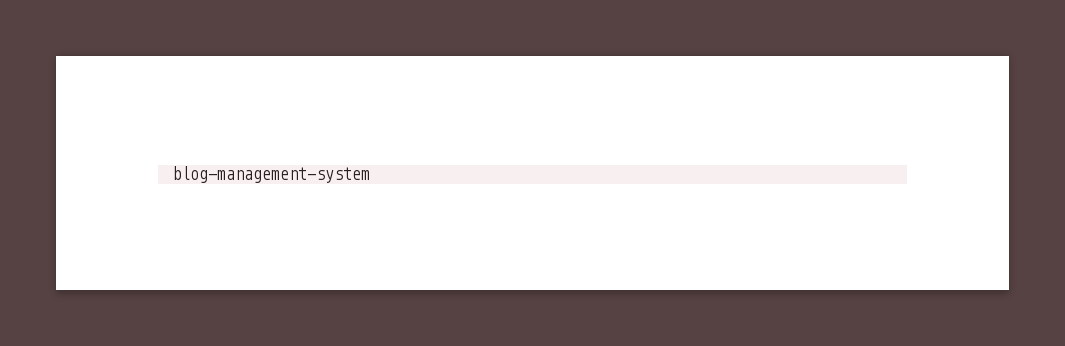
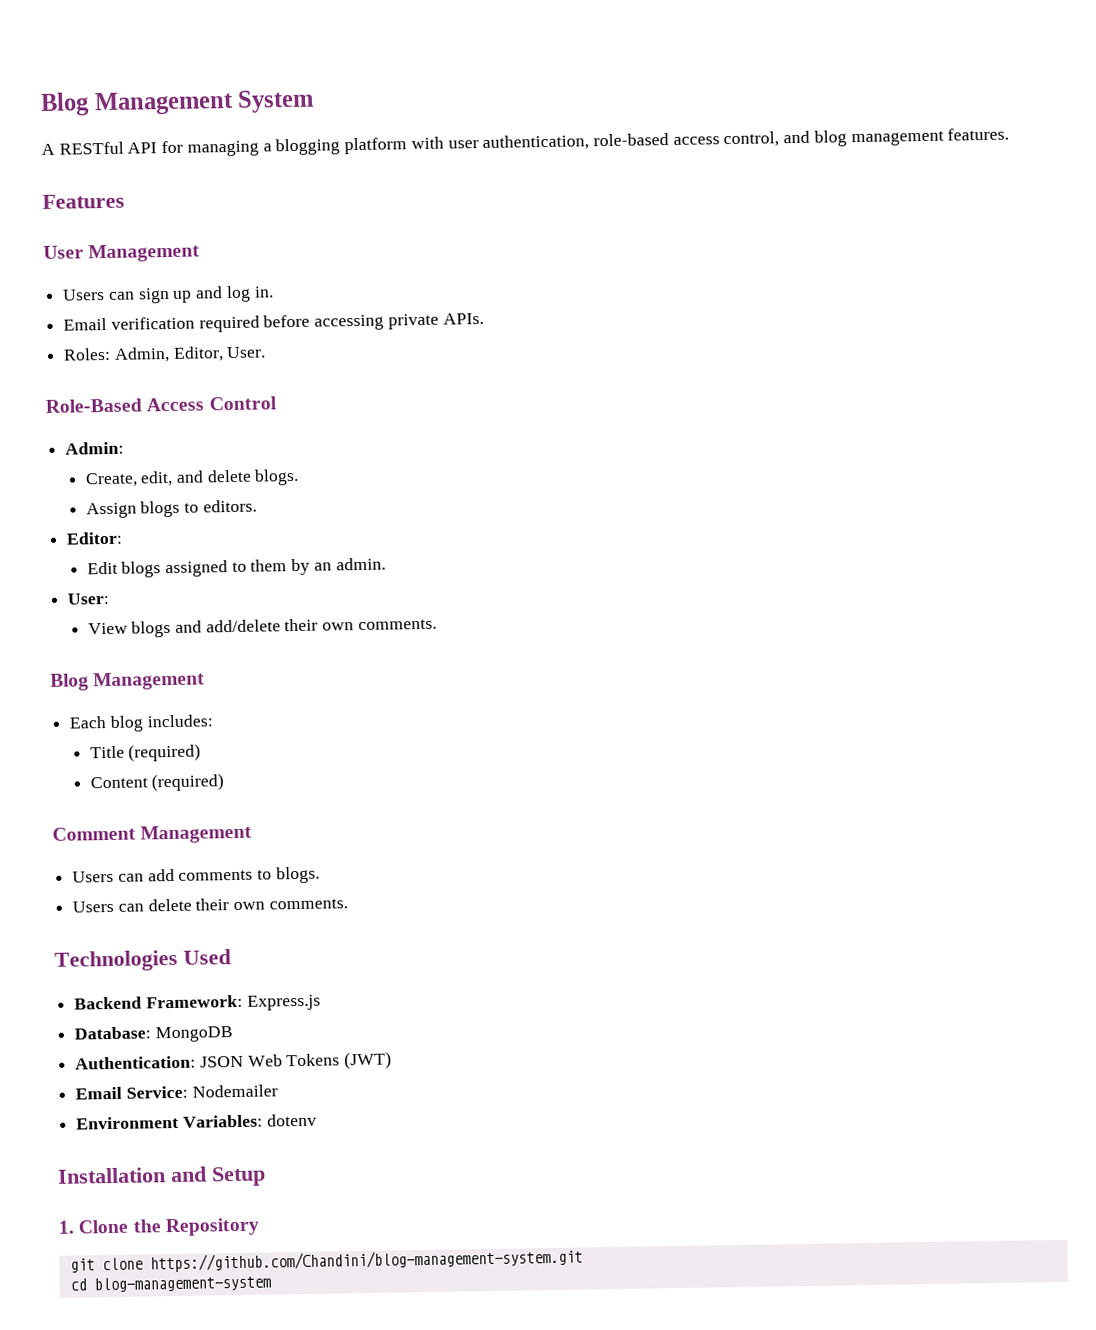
- blog-management-system
+ Blog Management System
+ A RESTful API for managing a blogging platform with user authentication, role-based access control, and blog management features.
+ Features
+ User Management
+ Users can sign up and log in.
+ Email verification required before accessing private APIs.
+ Roles: Admin, Editor, User.
+ Role-Based Access Control
+ Admin:
+ Create, edit, and delete blogs.
+ Assign blogs to editors.
+ Editor:
+ Edit blogs assigned to them by an admin.
+ User:
+ View blogs and add/delete their own comments.
+ Blog Management
+ Each blog includes:
+ Title (required)
+ Content (required)
+ Comment Management
+ Users can add comments to blogs.
+ Users can delete their own comments.
+ Technologies Used
+ Backend Framework: Express.js
+ Database: MongoDB
+ Authentication: JSON Web Tokens (JWT)
+ Email Service: Nodemailer
+ Environment Variables: dotenv
+ Installation and Setup
+ 1. Clone the Repository
+ git clone https://github.com/Chandini/blog-management-system.git
+ cd blog-management-system

